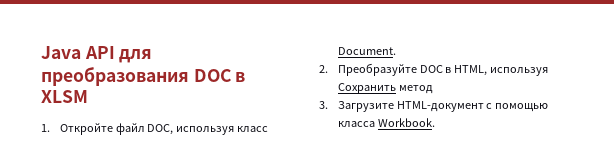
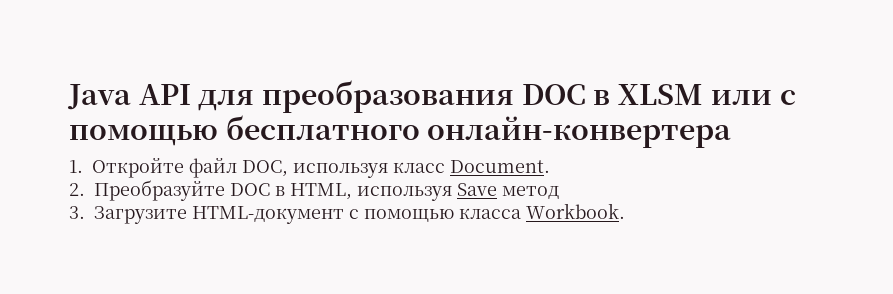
- Java API для преобразования DOC в XLSM
+ Java API для преобразования DOC в XLSM или с помощью бесплатного онлайн-конвертера
- 2. Преобразуйте DOC в HTML, используя Сохранить метод
+ 2. Преобразуйте DOC в HTML, используя Save метод

